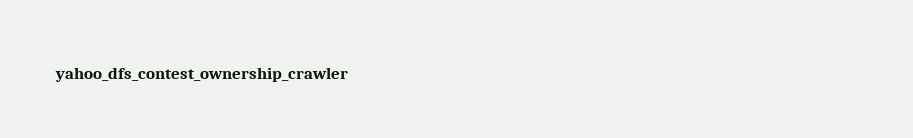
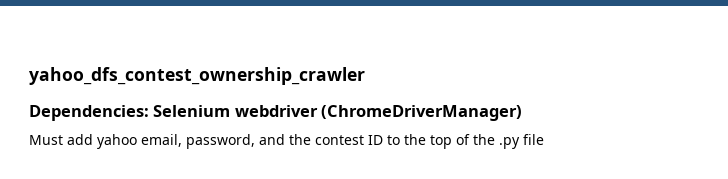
+ Dependencies: Selenium webdriver (ChromeDriverManager)
+ Must add yahoo email, password, and the contest ID to the top of the .py file

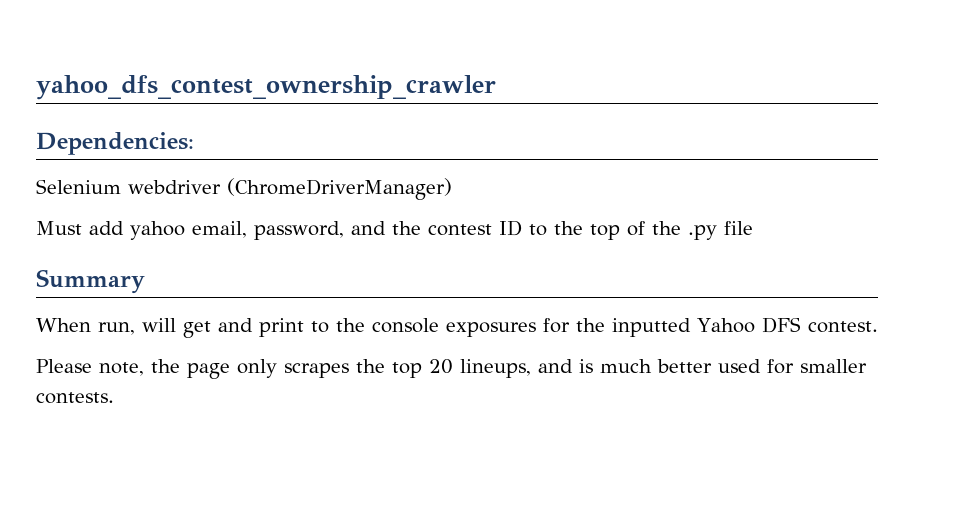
- Dependencies: Selenium webdriver (ChromeDriverManager)
+ Dependencies:
+ Selenium webdriver (ChromeDriverManager)
+ Summary
+ When run, will get and print to the console exposures for the inputted Yahoo DFS contest.
+ Please note, the page only scrapes the top 20 lineups, and is much better used for smaller contests.

